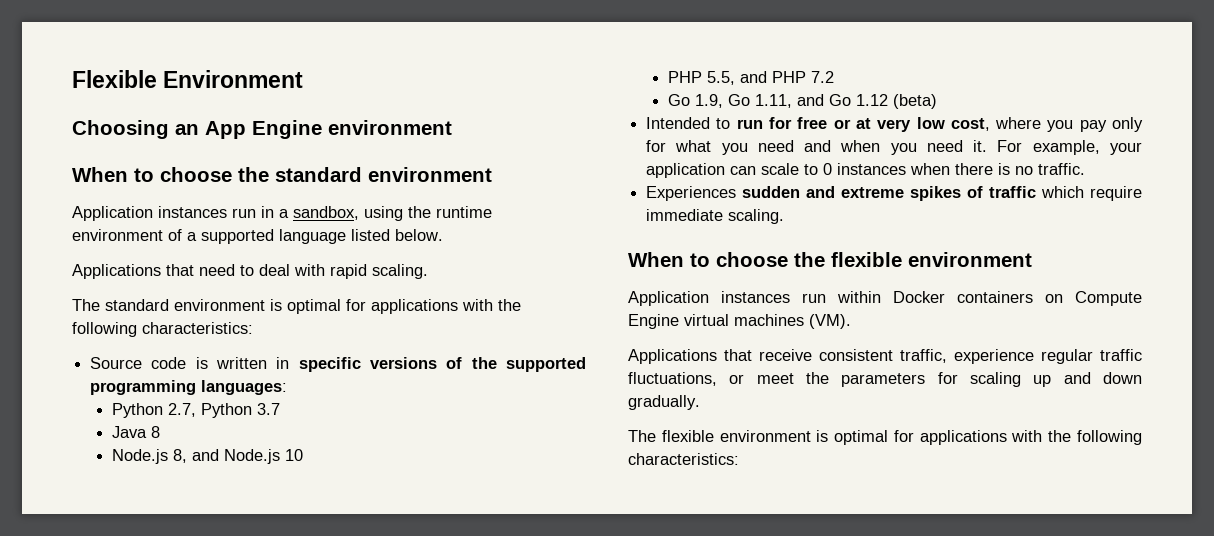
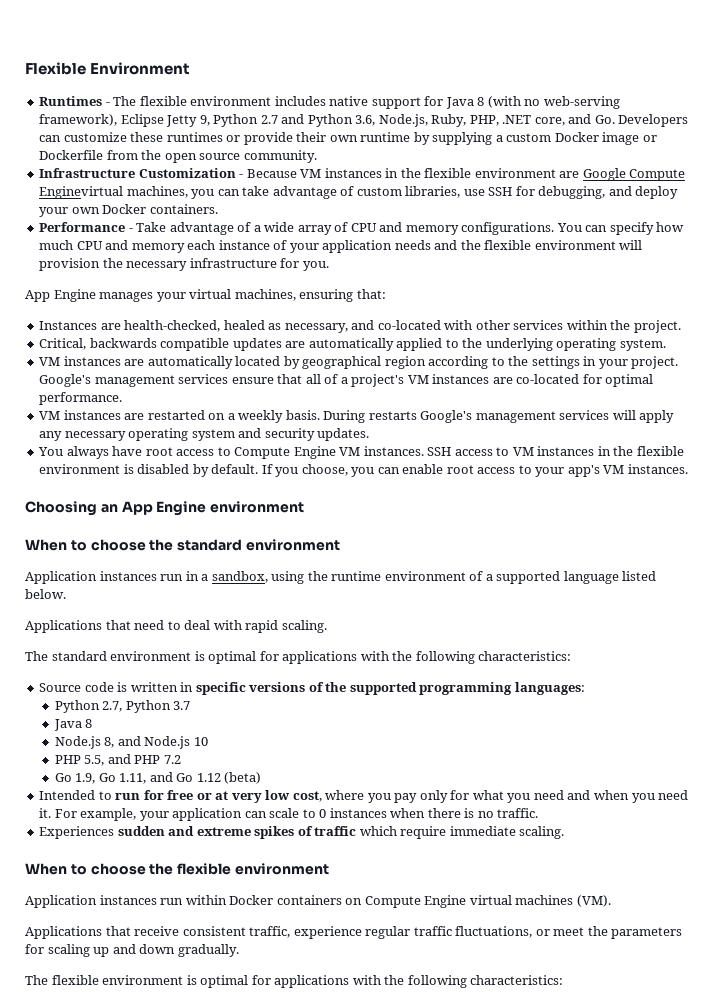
+ Runtimes - The flexible environment includes native support for Java 8 (with no web-serving framework), Eclipse Jetty 9, Python 2.7 and Python 3.6, Node.js, Ruby, PHP, .NET core, and Go. Developers can customize these runtimes or provide their own runtime by supplying a custom Docker image or Dockerfile from the open source community.
+ Infrastructure Customization - Because VM instances in the flexible environment are Google Compute Enginevirtual machines, you can take advantage of custom libraries, use SSH for debugging, and deploy your own Docker containers.
+ Performance - Take advantage of a wide array of CPU and memory configurations. You can specify how much CPU and memory each instance of your application needs and the flexible environment will provision the necessary infrastructure for you.
+ App Engine manages your virtual machines, ensuring that:
+ Instances are health-checked, healed as necessary, and co-located with other services within the project.
+ Critical, backwards compatible updates are automatically applied to the underlying operating system.
+ VM instances are automatically located by geographical region according to the settings in your project. Google's management services ensure that all of a project's VM instances are co-located for optimal performance.
+ VM instances are restarted on a weekly basis. During restarts Google's management services will apply any necessary operating system and security updates.
+ You always have root access to Compute Engine VM instances. SSH access to VM instances in the flexible environment is disabled by default. If you choose, you can enable root access to your app's VM instances.

